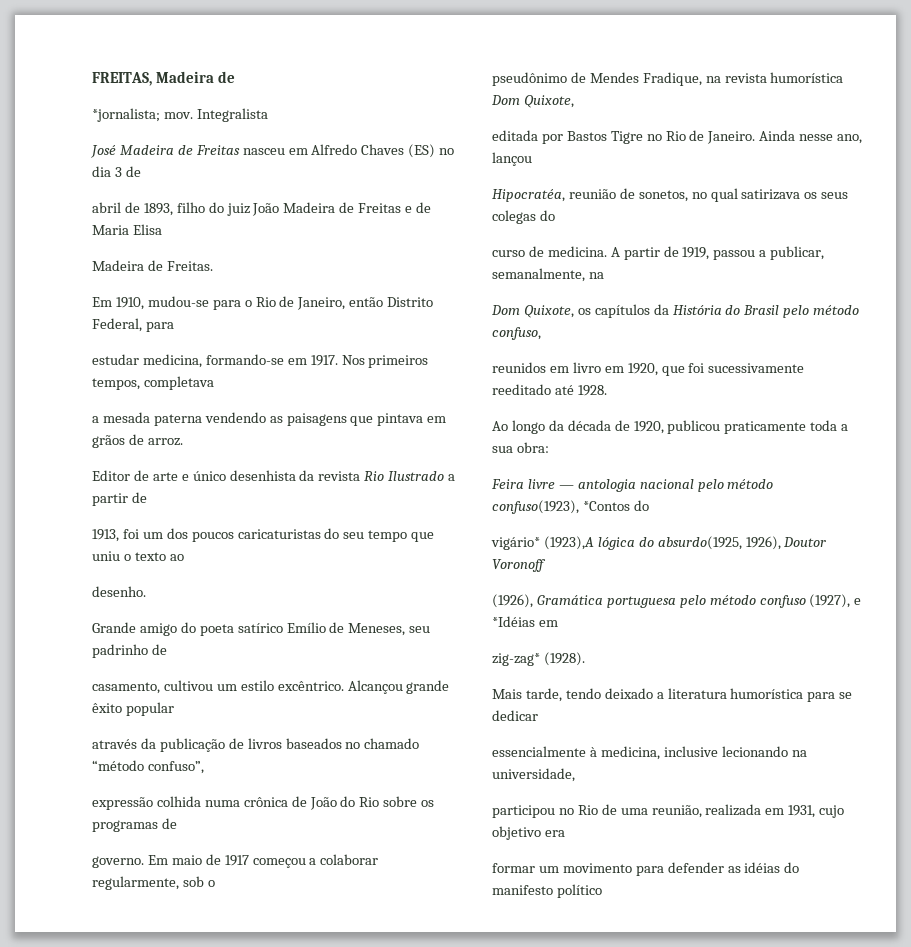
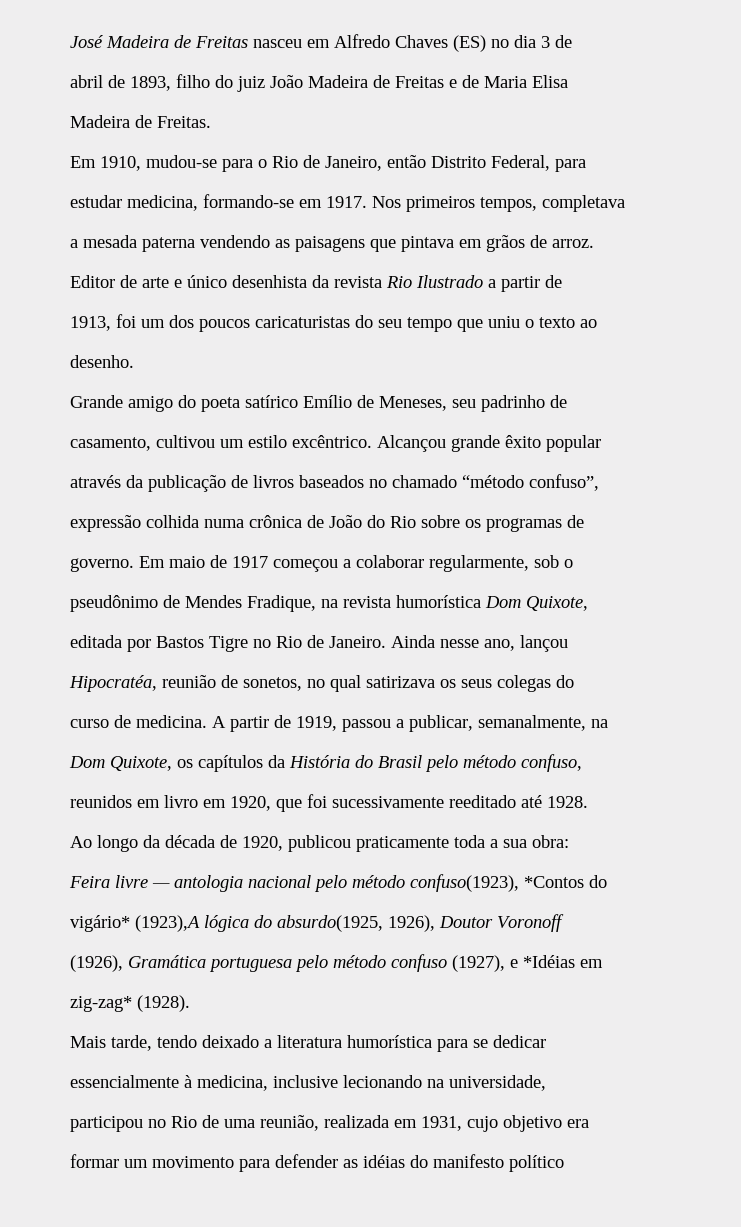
- FREITAS, Madeira de
- *jornalista; mov. Integralista

